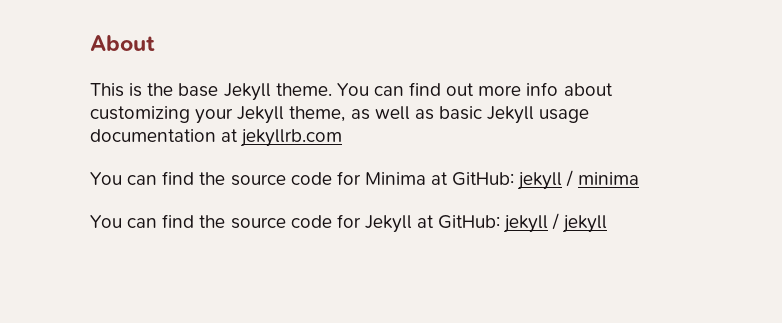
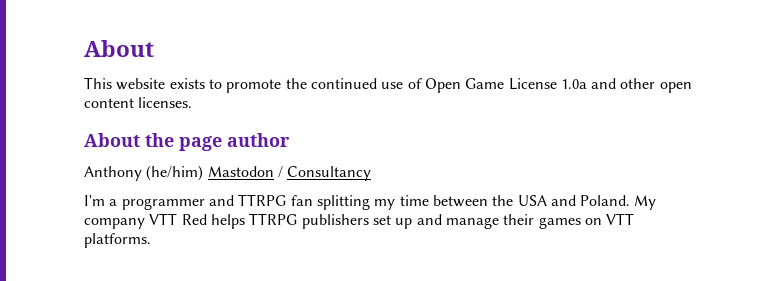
- This is the base Jekyll theme. You can find out more info about customizing your Jekyll theme, as well as basic Jekyll usage documentation at jekyllrb.com
- You can find the source code for Minima at GitHub: jekyll / minima
- You can find the source code for Jekyll at GitHub: jekyll / jekyll
+ This website exists to promote the continued use of Open Game License 1.0a and other open content licenses.
+ About the page author
+ Anthony (he/him) Mastodon / Consultancy
+ I'm a programmer and TTRPG fan splitting my time between the USA and Poland. My company VTT Red helps TTRPG publishers set up and manage their games on VTT platforms.

